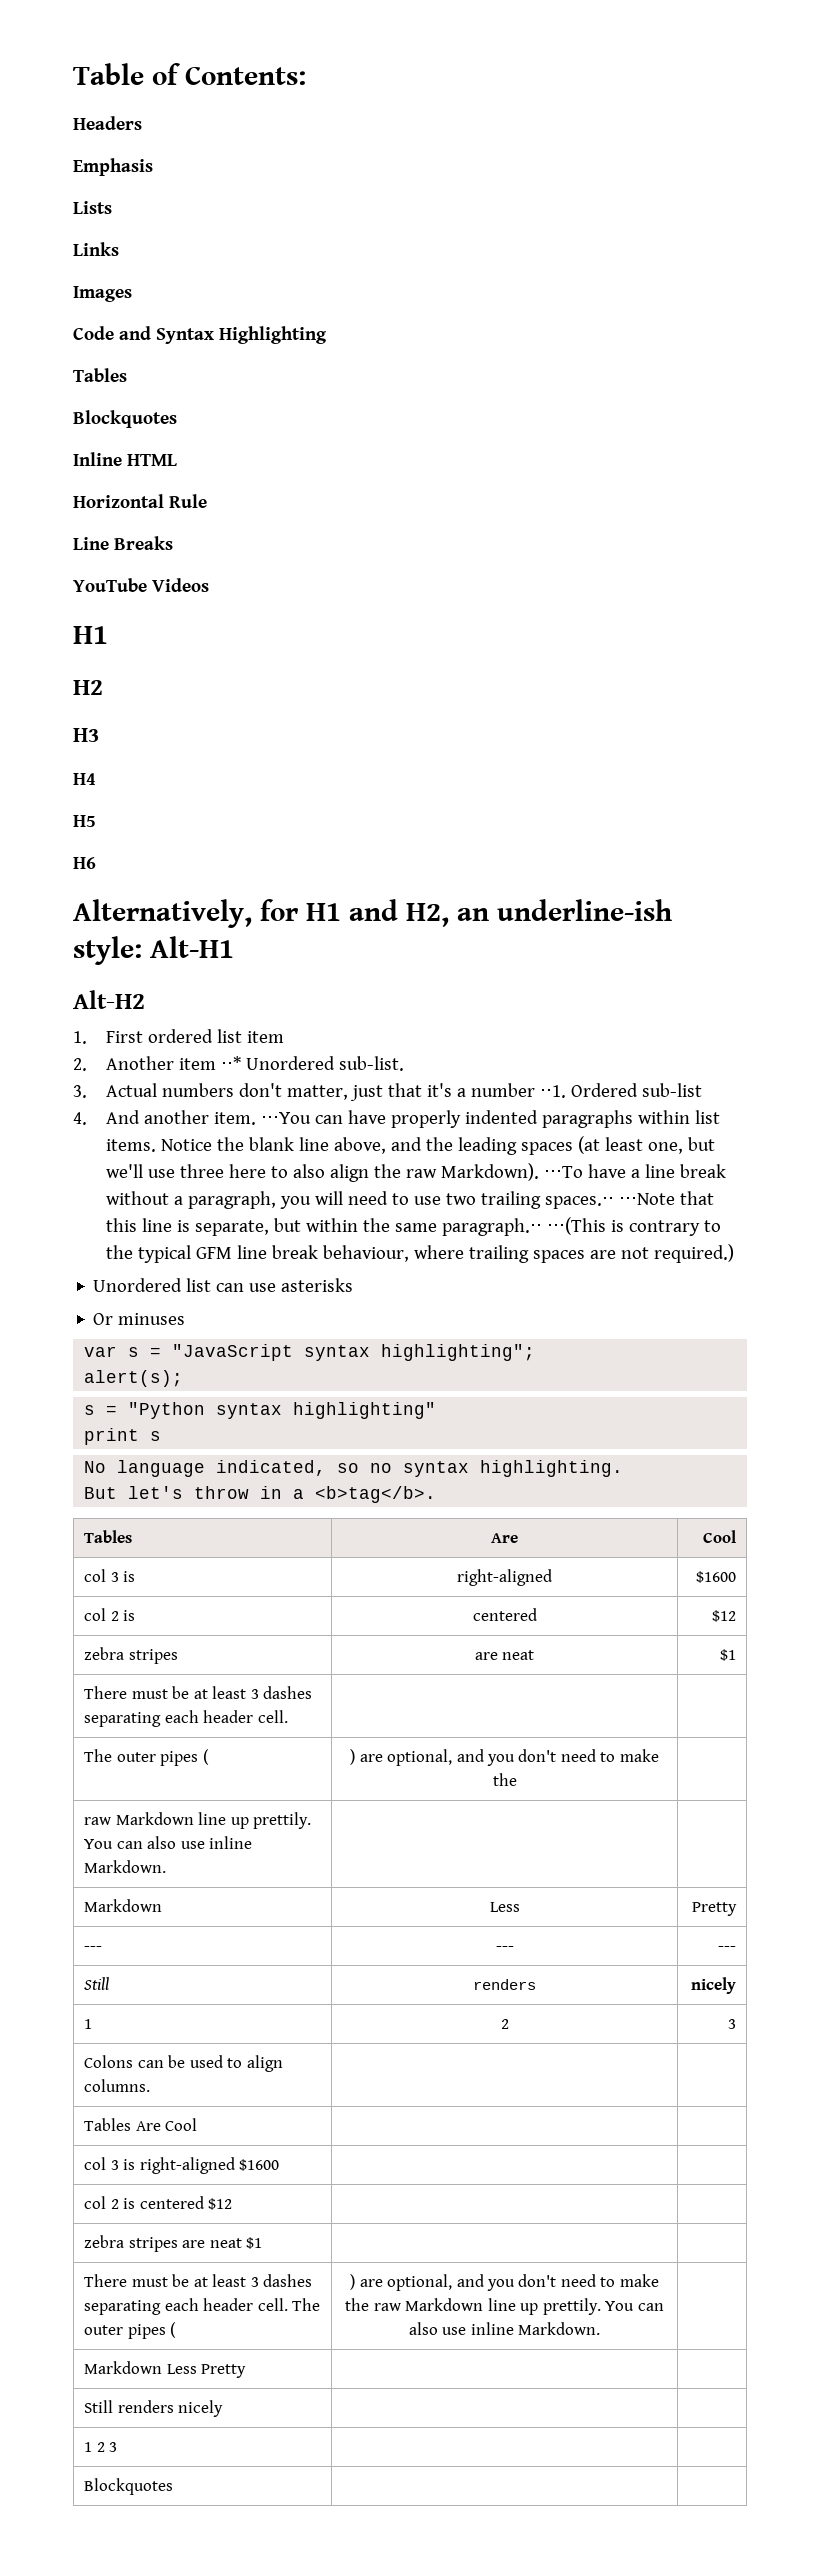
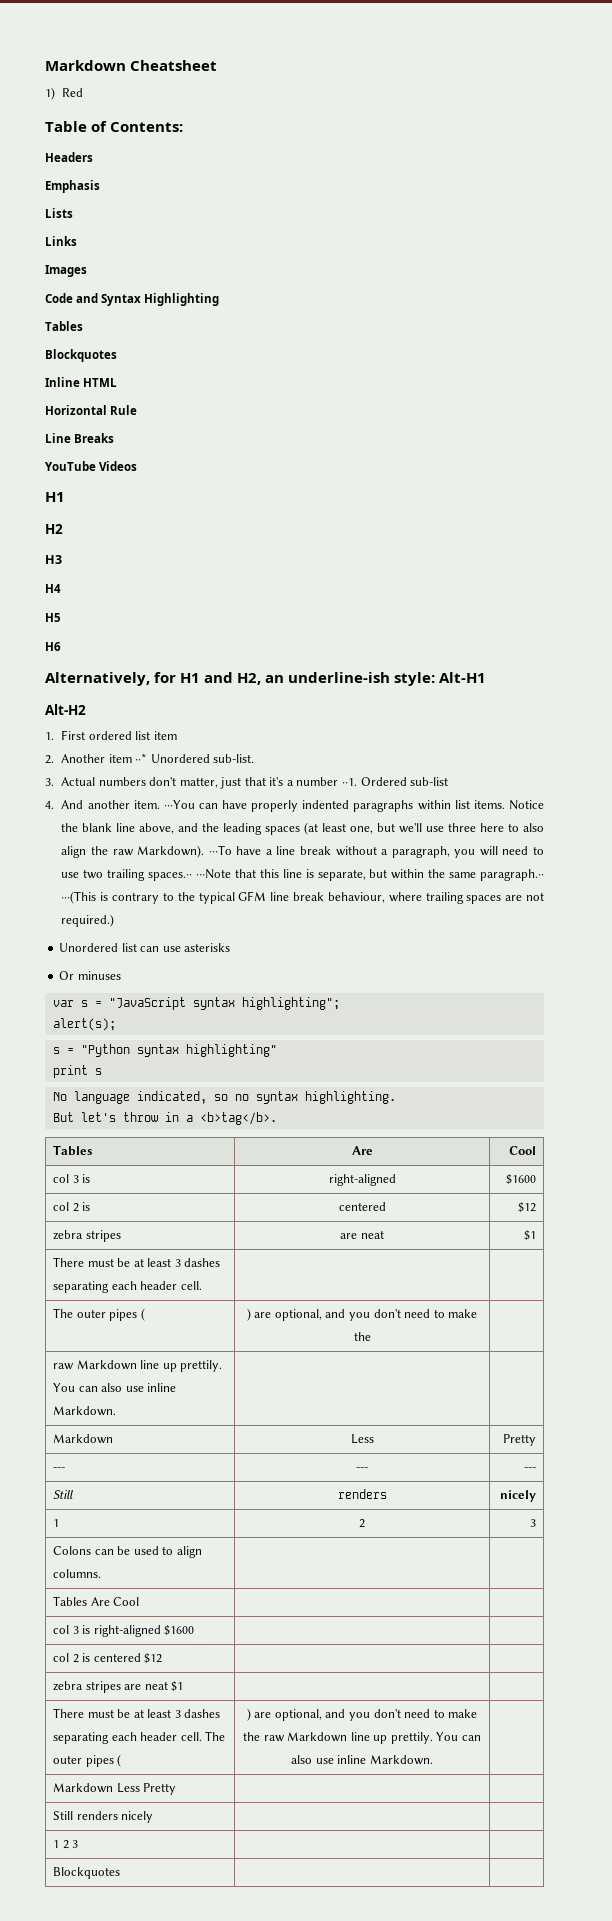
+ Markdown Cheatsheet
+ 1) Red

